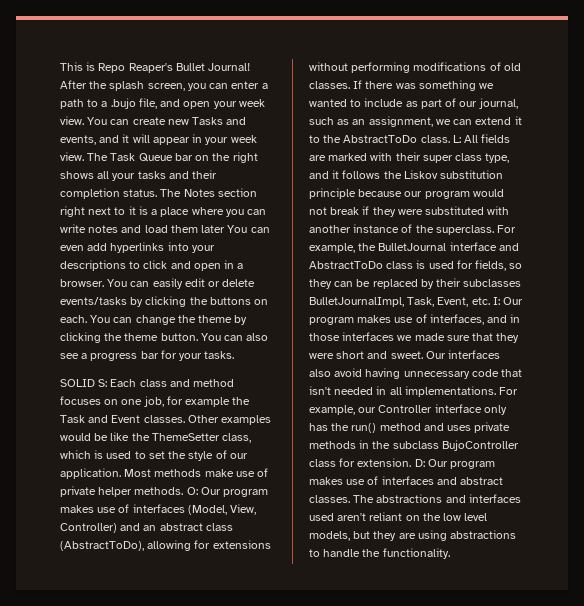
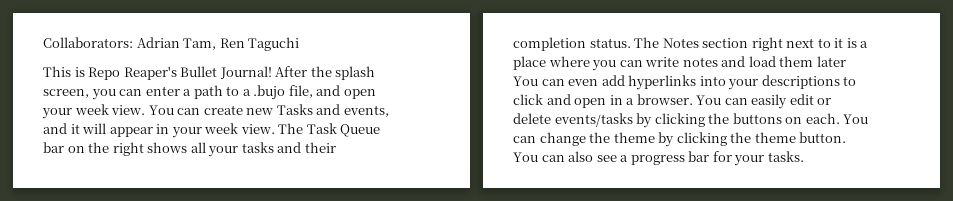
+ Collaborators: Adrian Tam, Ren Taguchi
- SOLID S: Each class and method focuses on one job, for example the Task and Event classes. Other examples would be like the ThemeSetter class, which is used to set the style of our application. Most methods make use of private helper methods. O: Our program makes use of interfaces (Model, View, Controller) and an abstract class (AbstractToDo), allowing for extensions without performing modifications of old classes. If there was something we wanted to include as part of our journal, such as an assignment, we can extend it to the AbstractToDo class. L: All fields are marked with their super class type, and it follows the Liskov substitution principle because our program would not break if they were substituted with another instance of the superclass. For example, the BulletJournal interface and AbstractToDo class is used for fields, so they can be replaced by their subclasses BulletJournalImpl, Task, Event, etc. I: Our program makes use of interfaces, and in those interfaces we made sure that they were short and sweet. Our interfaces also avoid having unnecessary code that isn't needed in all implementations. For example, our Controller interface only has the run() method and uses private methods in the subclass BujoController class for extension. D: Our program makes use of interfaces and abstract classes. The abstractions and interfaces used aren't reliant on the low level models, but they are using abstractions to handle the functionality.

